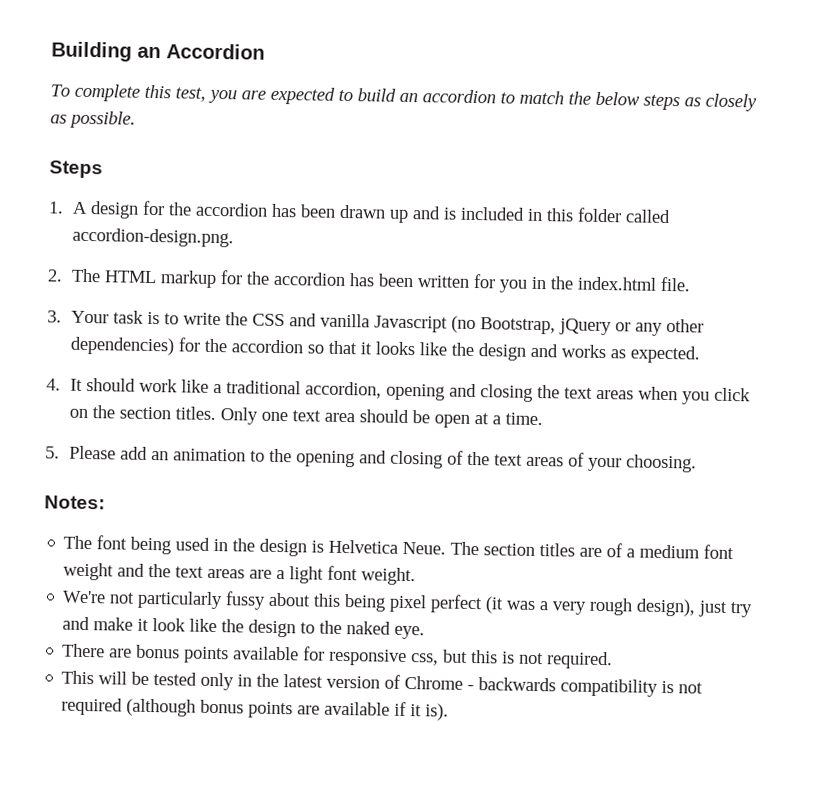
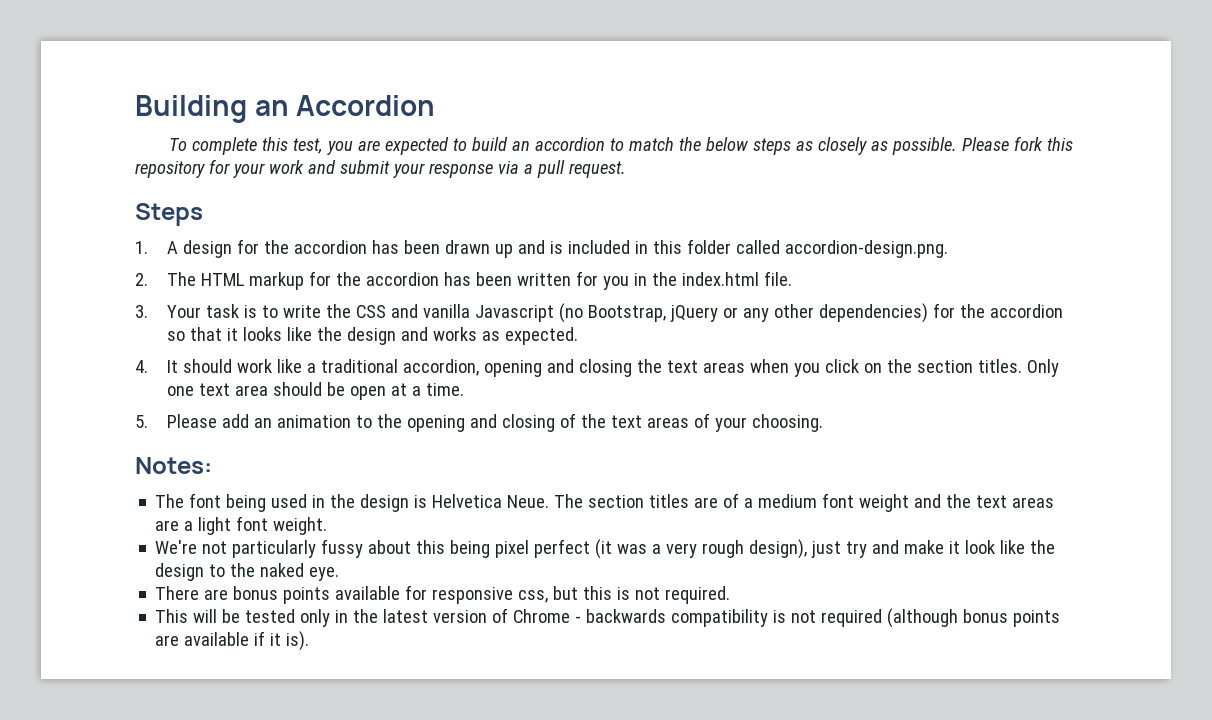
+ Please fork this repository for your work and submit your response via a pull request.

